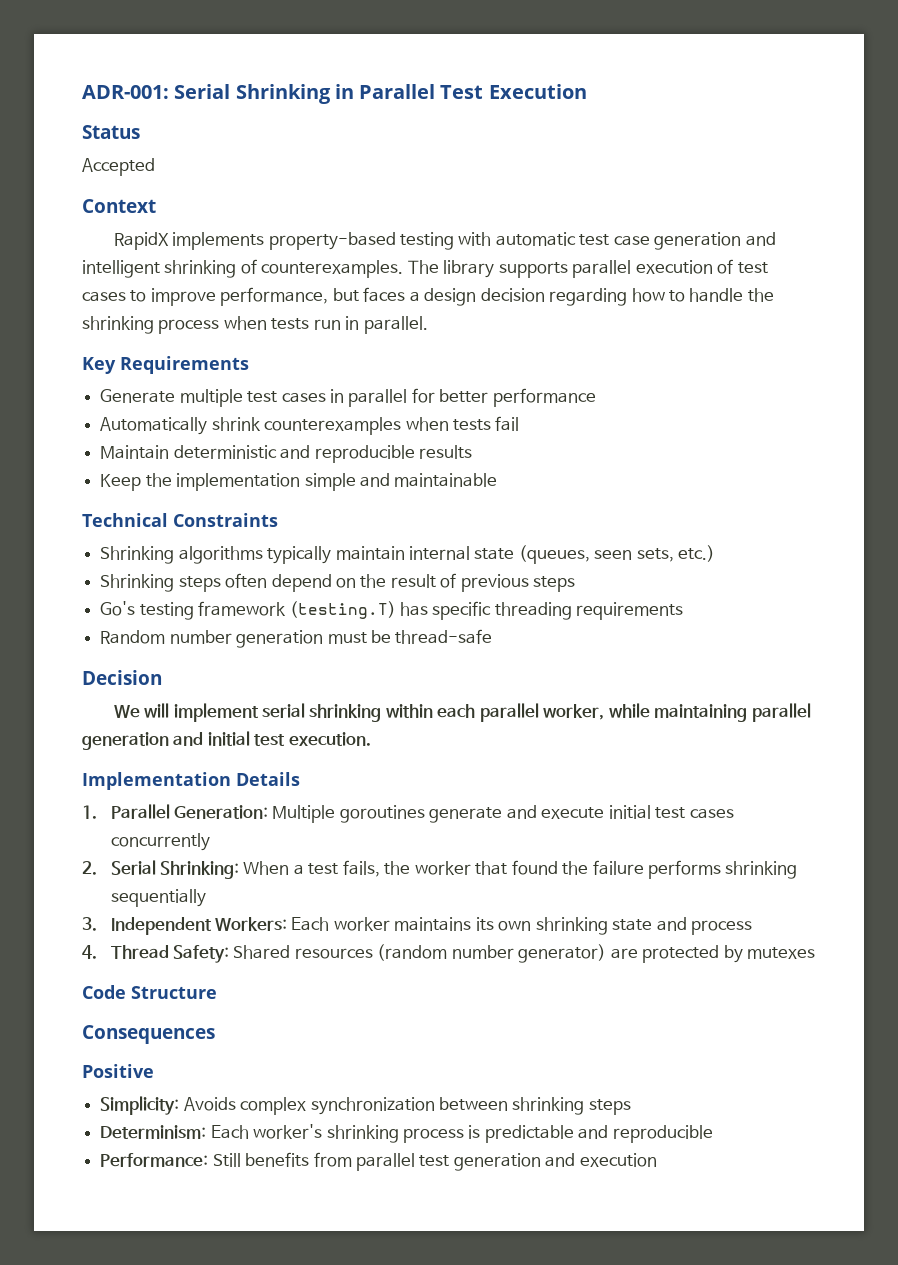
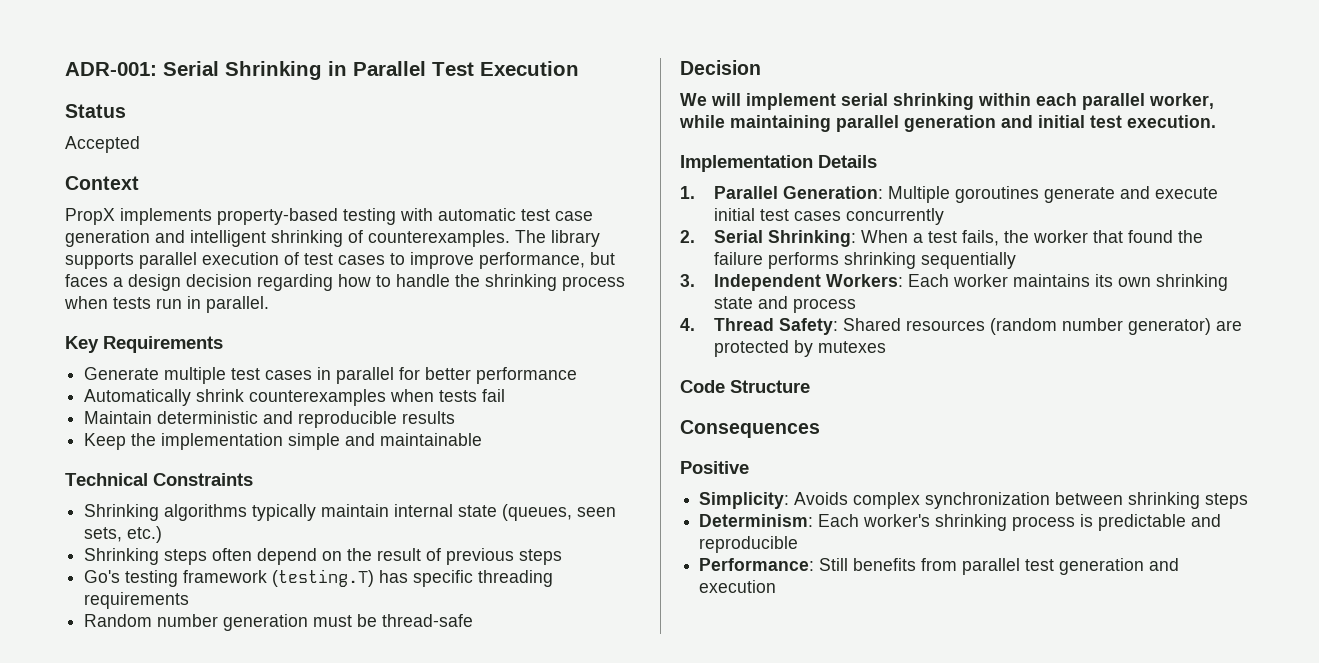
- RapidX implements property-based testing with automatic test case generation and intelligent shrinking of counterexamples.
+ PropX implements property-based testing with automatic test case generation and intelligent shrinking of counterexamples.

